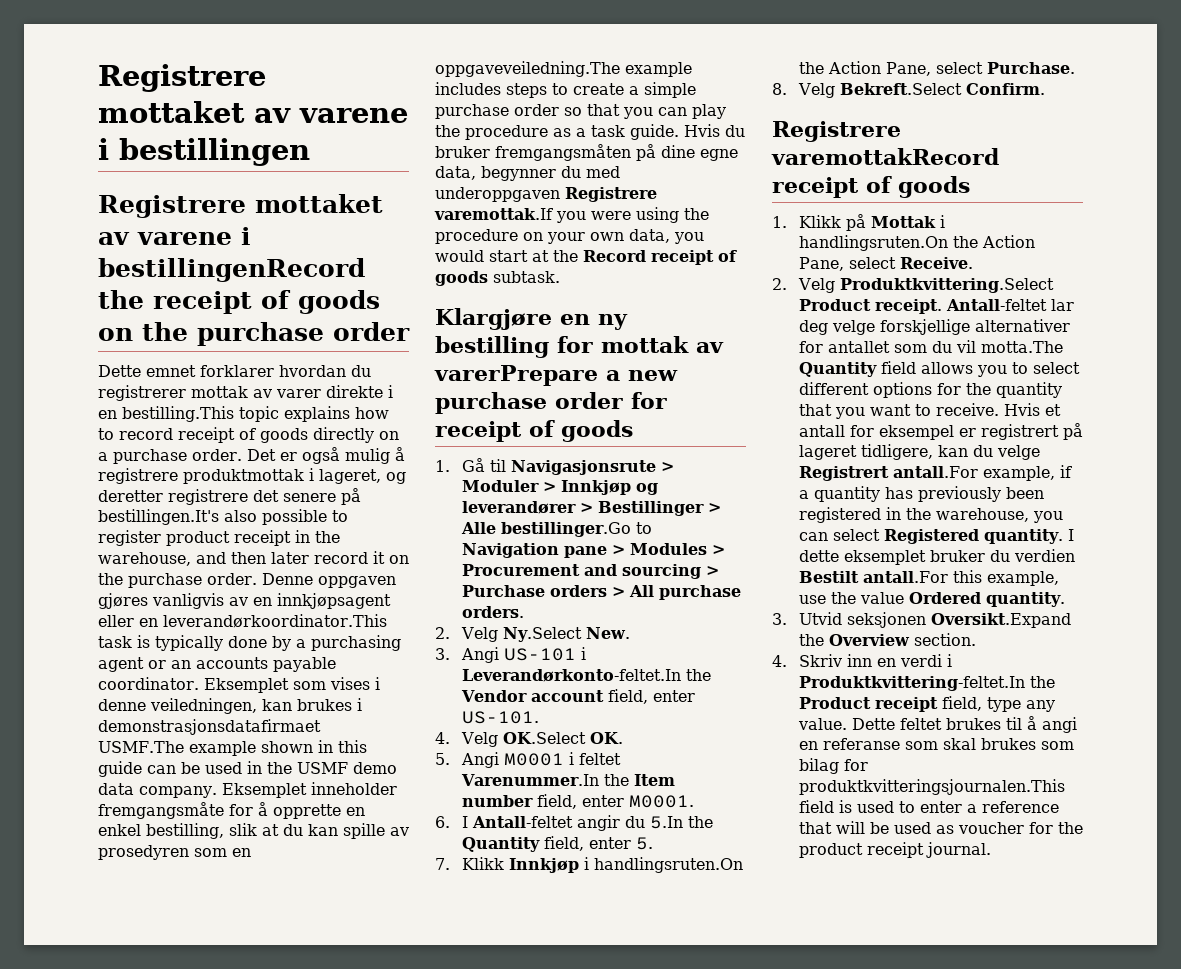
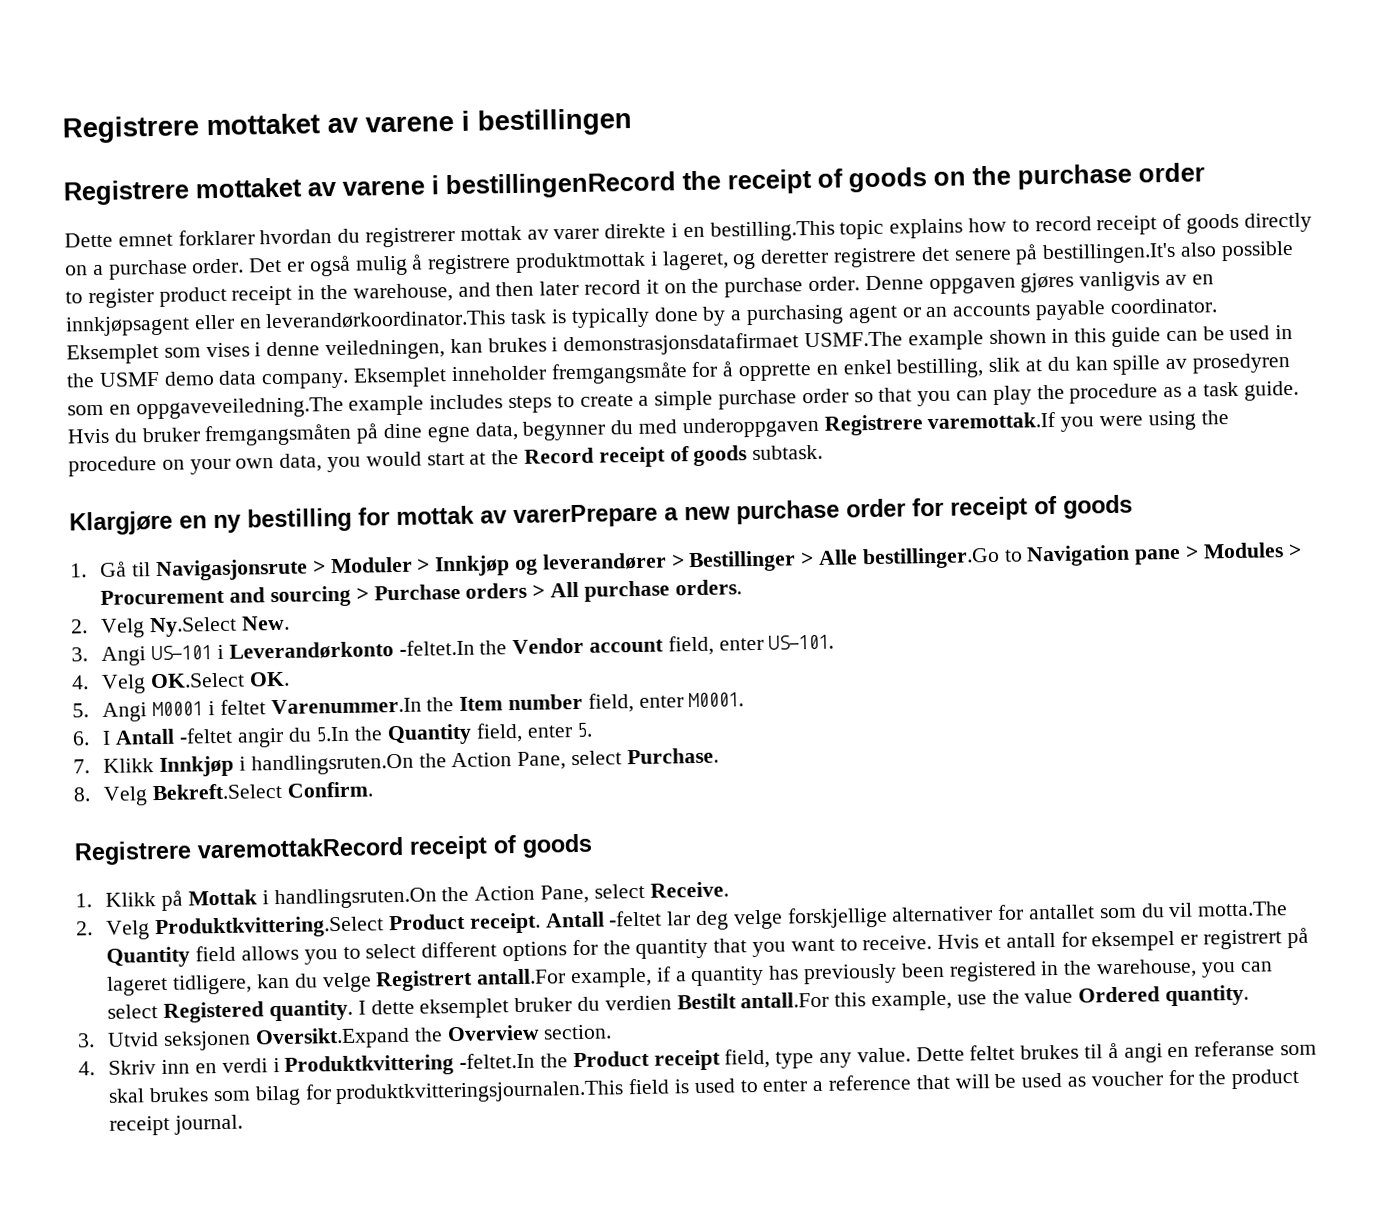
- 3. Angi US-101 i Leverandørkonto-feltet.In the Vendor account field, enter US-101.
+ 3. Angi US-101 i Leverandørkonto -feltet.In the Vendor account field, enter US-101.
- 6. I Antall-feltet angir du 5.In the Quantity field, enter 5.
+ 6. I Antall -feltet angir du 5.In the Quantity field, enter 5.
- Antall-feltet lar deg velge forskjellige alternativer for antallet som du vil motta.The Quantity field allows you to select different options for the quantity that you want to receive.
+ Antall -feltet lar deg velge forskjellige alternativer for antallet som du vil motta.The Quantity field allows you to select different options for the quantity that you want to receive.
- 4. Skriv inn en verdi i Produktkvittering-feltet.In the Product receipt field, type any value.
+ 4. Skriv inn en verdi i Produktkvittering -feltet.In the Product receipt field, type any value.

